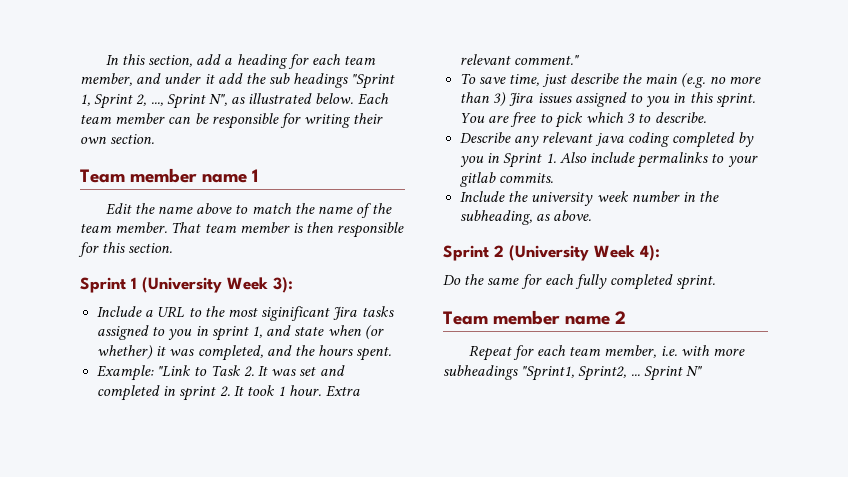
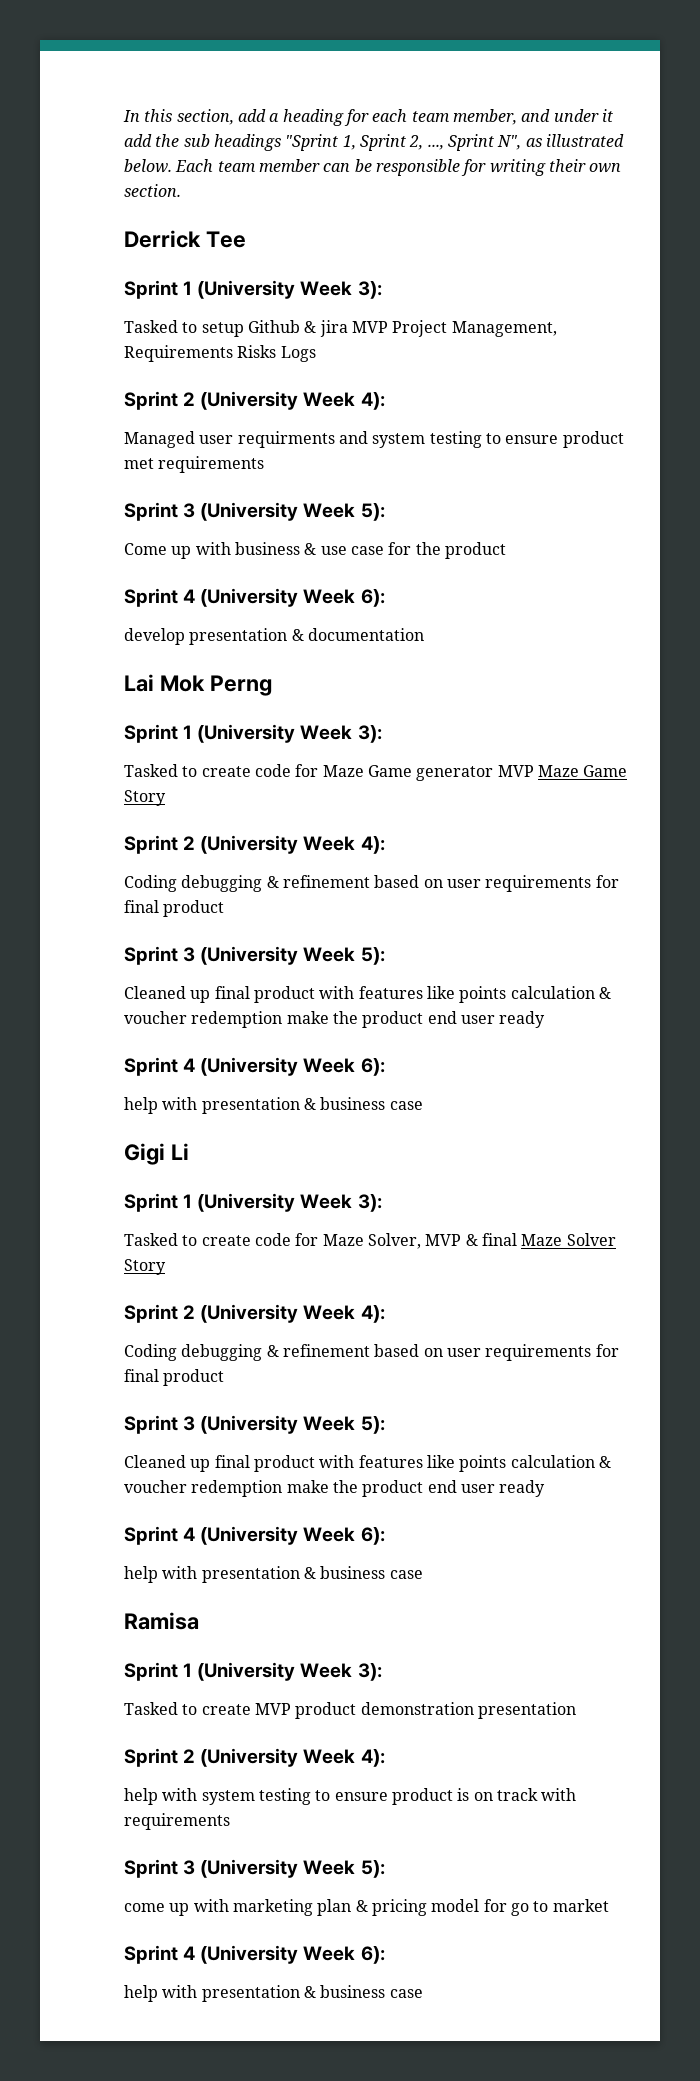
- Team member name 1
- Edit the name above to match the name of the team member. That team member is then responsible for this section.
+ Derrick Tee
  Sprint 1 (University Week 3):
- Include a URL to the most siginificant Jira tasks assigned to you in sprint 1, and state when (or whether) it was completed, and the hours spent.
- Example: "Link to Task 2. It was set and completed in sprint 2. It took 1 hour. Extra relevant comment."
- To save time, just describe the main (e.g. no more than 3) Jira issues assigned to you in this sprint. You are free to pick which 3 to describe.
- Describe any relevant java coding completed by you in Sprint 1. Also include permalinks to your gitlab commits.
- Include the university week number in the subheading, as above.
+ Tasked to setup Github & jira MVP Project Management, Requirements Risks Logs
  Sprint 2 (University Week 4):
- Do the same for each fully completed sprint.
- Team member name 2
- Repeat for each team member, i.e. with more subheadings "Sprint1, Sprint2, ... Sprint N"
+ Managed user requirments and system testing to ensure product met requirements
+ Sprint 3 (University Week 5):
+ Come up with business & use case for the product
+ Sprint 4 (University Week 6):
+ develop presentation & documentation
+ Lai Mok Perng
+ Sprint 1 (University Week 3):
+ Tasked to create code for Maze Game generator MVP Maze Game Story
+ Sprint 2 (University Week 4):
+ Coding debugging & refinement based on user requirements for final product
+ Sprint 3 (University Week 5):
+ Cleaned up final product with features like points calculation & voucher redemption make the product end user ready
+ Sprint 4 (University Week 6):
+ help with presentation & business case
+ Gigi Li
+ Sprint 1 (University Week 3):
+ Tasked to create code for Maze Solver, MVP & final Maze Solver Story
+ Sprint 2 (University Week 4):
+ Coding debugging & refinement based on user requirements for final product
+ Sprint 3 (University Week 5):
+ Cleaned up final product with features like points calculation & voucher redemption make the product end user ready
+ Sprint 4 (University Week 6):
+ help with presentation & business case
+ Ramisa
+ Sprint 1 (University Week 3):
+ Tasked to create MVP product demonstration presentation
+ Sprint 2 (University Week 4):
+ help with system testing to ensure product is on track with requirements
+ Sprint 3 (University Week 5):
+ come up with marketing plan & pricing model for go to market
+ Sprint 4 (University Week 6):
+ help with presentation & business case

